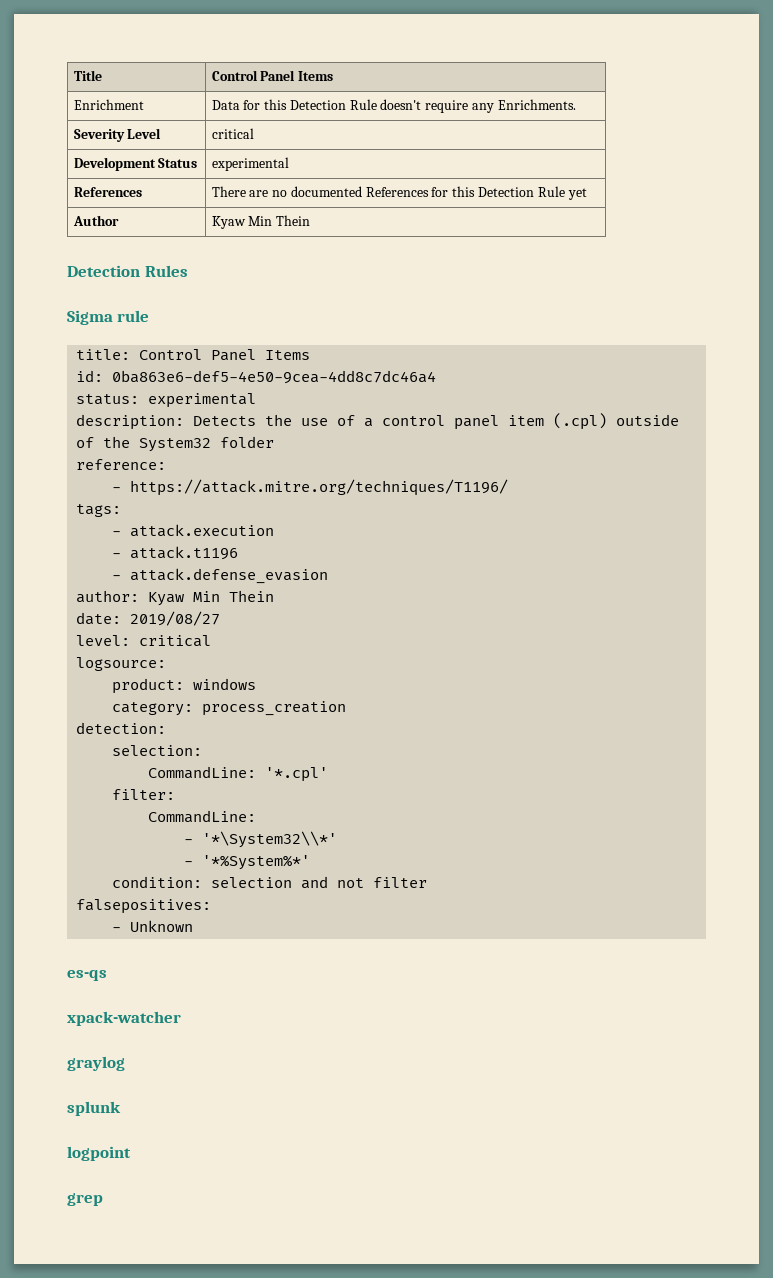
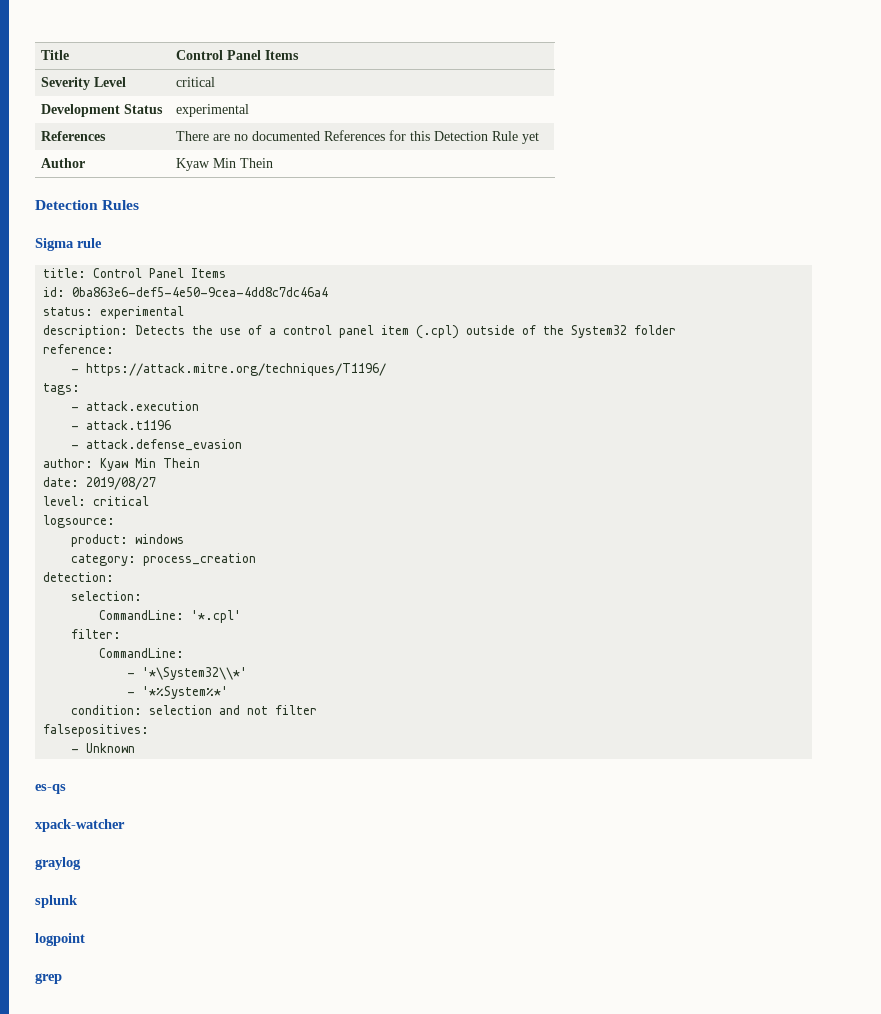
- Enrichment | Data for this Detection Rule doesn't require any Enrichments.

